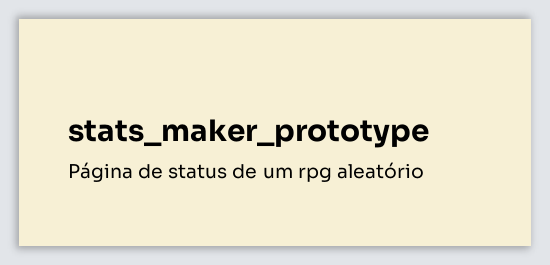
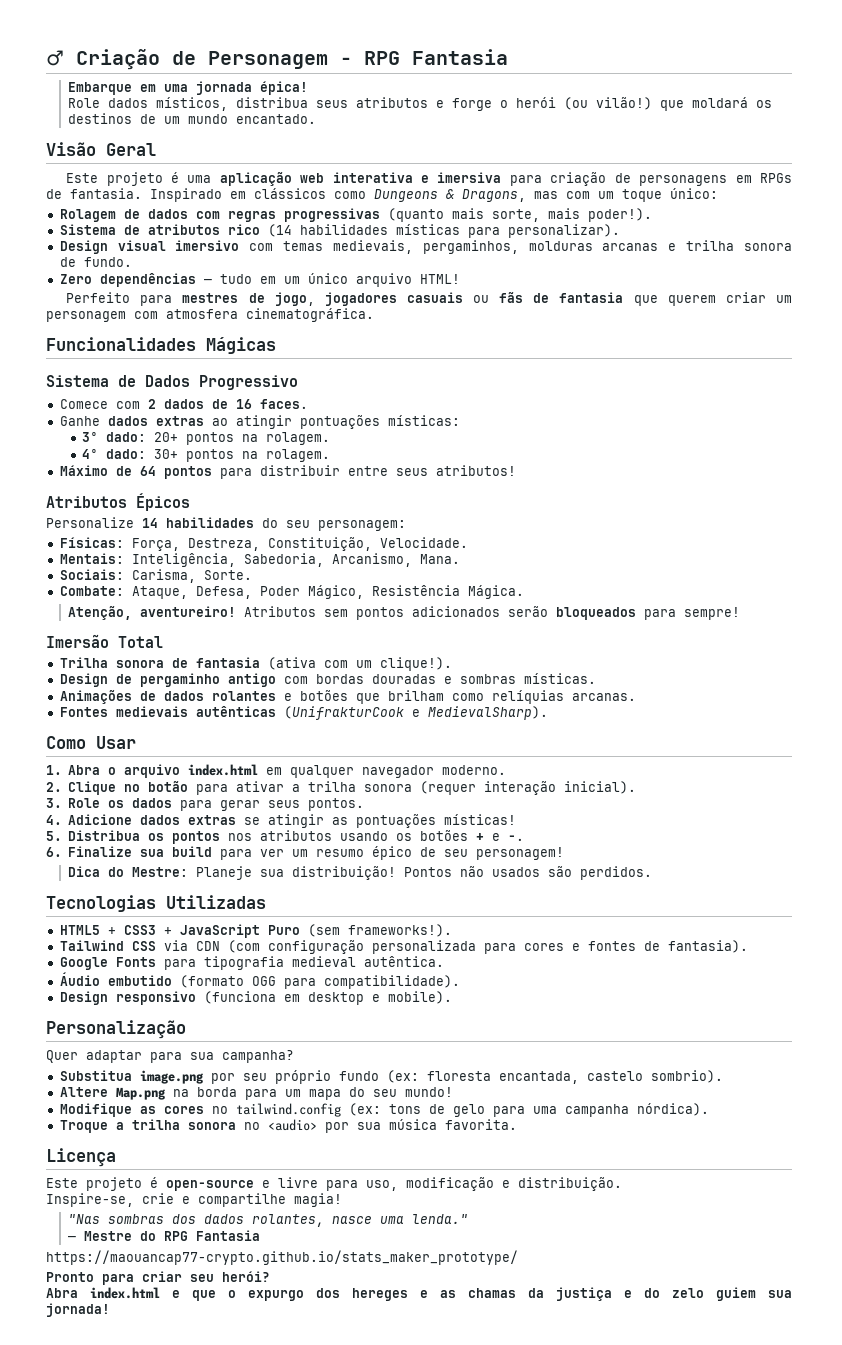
- stats_maker_prototype
- Página de status de um rpg aleatório
+ ♂ Criação de Personagem - RPG Fantasia
+ Embarque em uma jornada épica!
+ Role dados místicos, distribua seus atributos e forge o herói (ou vilão!) que moldará os destinos de um mundo encantado.
+ Visão Geral
+ Este projeto é uma aplicação web interativa e imersiva para criação de personagens em RPGs de fantasia. Inspirado em clássicos como Dungeons & Dragons, mas com um toque único:
+ Rolagem de dados com regras progressivas (quanto mais sorte, mais poder!).
+ Sistema de atributos rico (14 habilidades místicas para personalizar).
+ Design visual imersivo com temas medievais, pergaminhos, molduras arcanas e trilha sonora de fundo.
+ Zero dependências — tudo em um único arquivo HTML!
+ Perfeito para mestres de jogo, jogadores casuais ou fãs de fantasia que querem criar um personagem com atmosfera cinematográfica.
+ Funcionalidades Mágicas
+ Sistema de Dados Progressivo
+ Comece com 2 dados de 16 faces.
+ Ganhe dados extras ao atingir pontuações místicas:
+ 3º dado: 20+ pontos na rolagem.
+ 4º dado: 30+ pontos na rolagem.
+ Máximo de 64 pontos para distribuir entre seus atributos!
+ Atributos Épicos
+ Personalize 14 habilidades do seu personagem:
+ Físicas: Força, Destreza, Constituição, Velocidade.
+ Mentais: Inteligência, Sabedoria, Arcanismo, Mana.
+ Sociais: Carisma, Sorte.
+ Combate: Ataque, Defesa, Poder Mágico, Resistência Mágica.
+ Atenção, aventureiro! Atributos sem pontos adicionados serão bloqueados para sempre!
+ Imersão Total
+ Trilha sonora de fantasia (ativa com um clique!).
+ Design de pergaminho antigo com bordas douradas e sombras místicas.
+ Animações de dados rolantes e botões que brilham como relíquias arcanas.
+ Fontes medievais autênticas (UnifrakturCook e MedievalSharp).
+ Como Usar
+ 1. Abra o arquivo index.html em qualquer navegador moderno.
+ 2. Clique no botão para ativar a trilha sonora (requer interação inicial).
+ 3. Role os dados para gerar seus pontos.
+ 4. Adicione dados extras se atingir as pontuações místicas!
+ 5. Distribua os pontos nos atributos usando os botões + e -.
+ 6. Finalize sua build para ver um resumo épico de seu personagem!
+ Dica do Mestre: Planeje sua distribuição! Pontos não usados são perdidos.
+ Tecnologias Utilizadas
+ HTML5 + CSS3 + JavaScript Puro (sem frameworks!).
+ Tailwind CSS via CDN (com configuração personalizada para cores e fontes de fantasia).
+ Google Fonts para tipografia medieval autêntica.
+ Áudio embutido (formato OGG para compatibilidade).
+ Design responsivo (funciona em desktop e mobile).
+ Personalização
+ Quer adaptar para sua campanha?
+ Substitua image.png por seu próprio fundo (ex: floresta encantada, castelo sombrio).
+ Altere Map.png na borda para um mapa do seu mundo!
+ Modifique as cores no tailwind.config (ex: tons de gelo para uma campanha nórdica).
+ Troque a trilha sonora no <audio> por sua música favorita.
+ Licença
+ Este projeto é open-source e livre para uso, modificação e distribuição.
+ Inspire-se, crie e compartilhe magia!
+ "Nas sombras dos dados rolantes, nasce uma lenda."
+ — Mestre do RPG Fantasia
+ https://maouancap77-crypto.github.io/stats_maker_prototype/
+ Pronto para criar seu herói?
+ Abra index.html e que o expurgo dos hereges e as chamas da justiça e do zelo guiem sua jornada!

